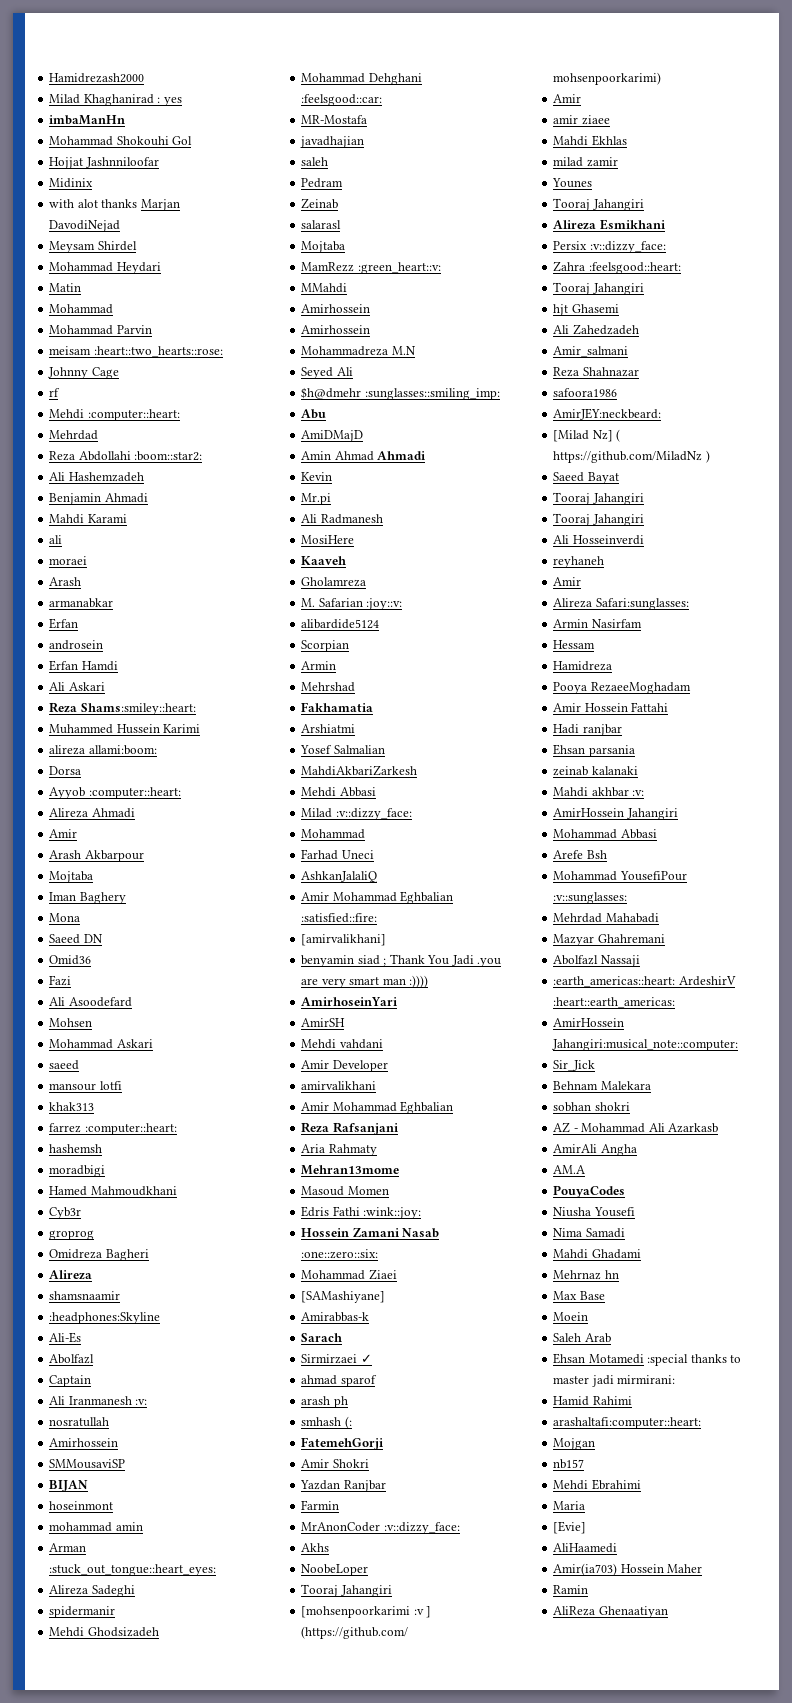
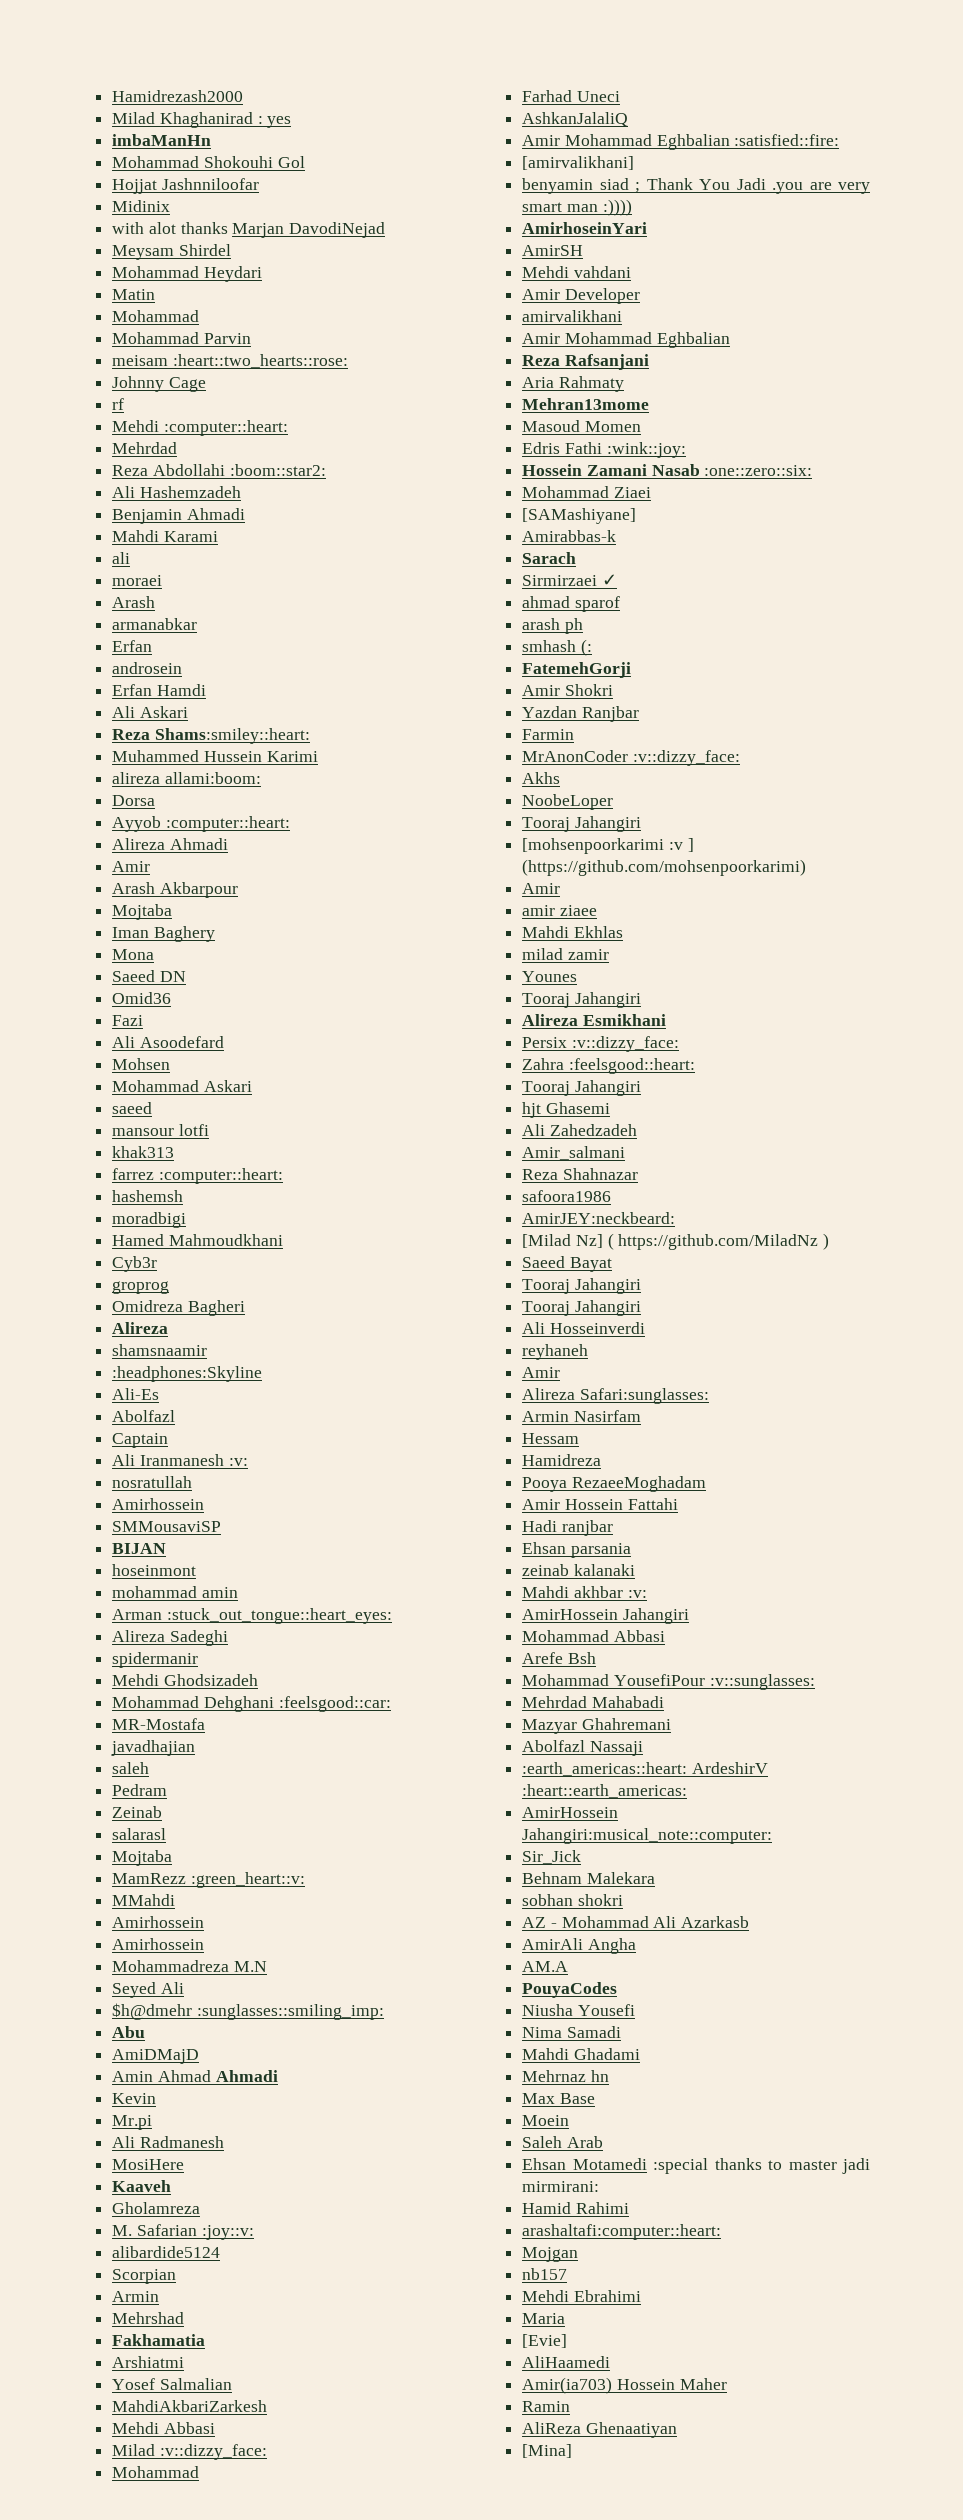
+ [Mina]

